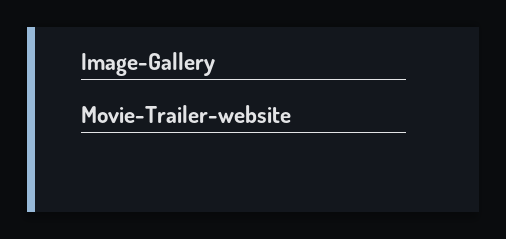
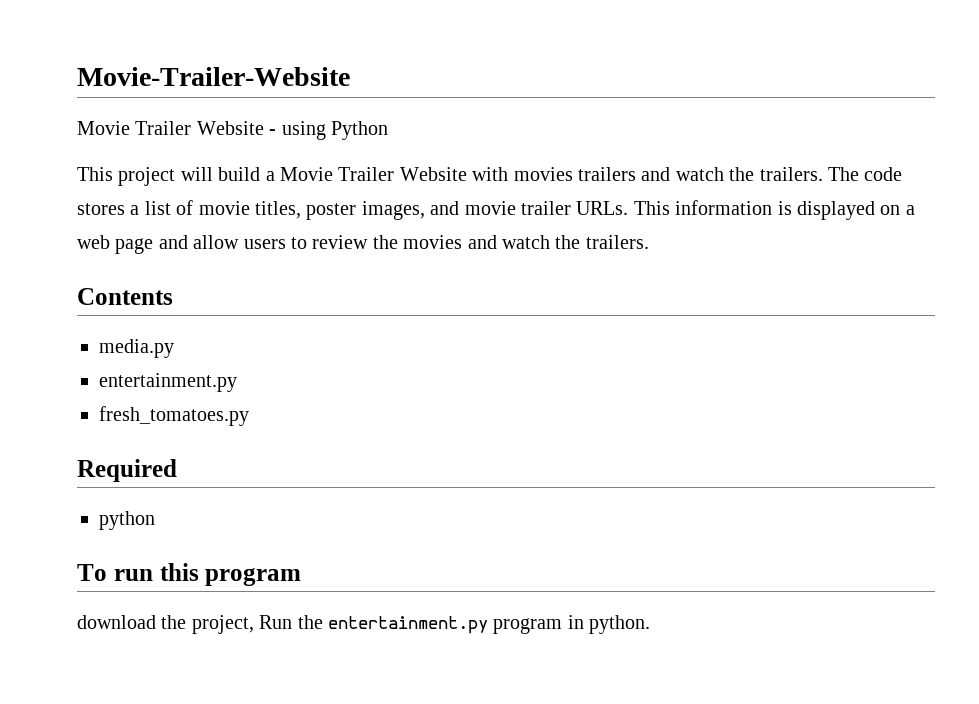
- Image-Gallery
- Movie-Trailer-website
+ Movie-Trailer-Website
+ Movie Trailer Website - using Python
+ This project will build a Movie Trailer Website with movies trailers and watch the trailers. The code stores a list of movie titles, poster images, and movie trailer URLs. This information is displayed on a web page and allow users to review the movies and watch the trailers.
+ Contents
+ media.py
+ entertainment.py
+ fresh_tomatoes.py
+ Required
+ python
+ To run this program
+ download the project, Run the entertainment.py program in python.

